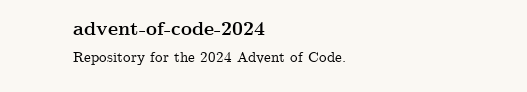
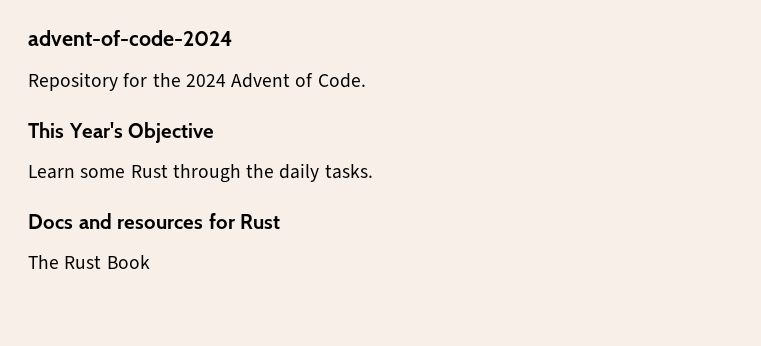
+ This Year's Objective
+ Learn some Rust through the daily tasks.
+ Docs and resources for Rust
+ The Rust Book

